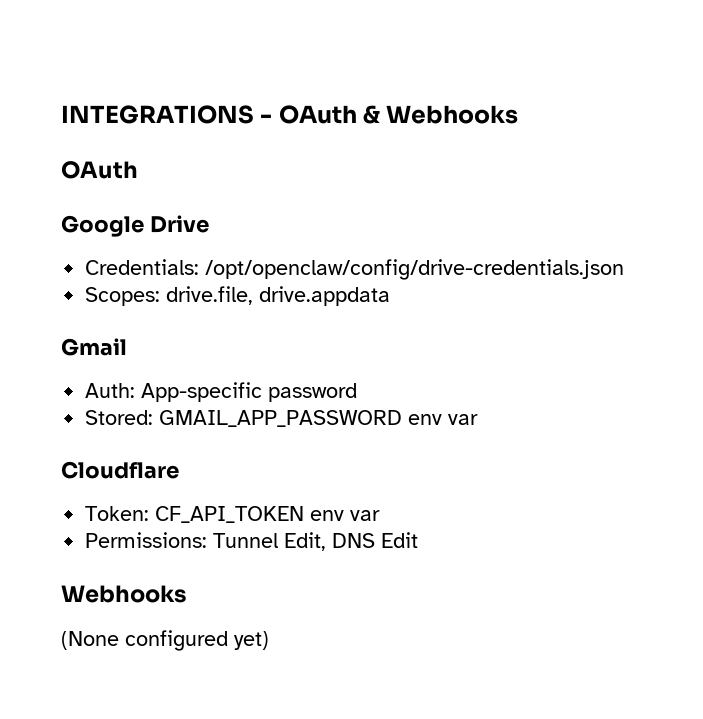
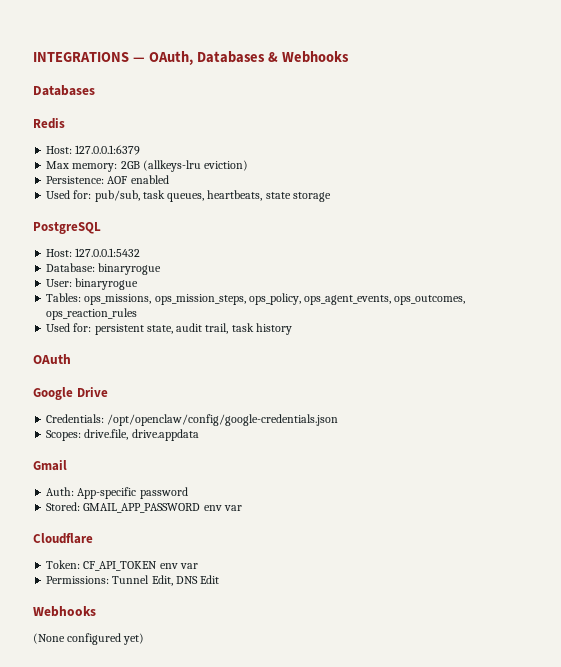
- INTEGRATIONS - OAuth & Webhooks
+ INTEGRATIONS — OAuth, Databases & Webhooks
+ Databases
+ Redis
+ Host: 127.0.0.1:6379
+ Max memory: 2GB (allkeys-lru eviction)
+ Persistence: AOF enabled
+ Used for: pub/sub, task queues, heartbeats, state storage
+ PostgreSQL
+ Host: 127.0.0.1:5432
+ Database: binaryrogue
+ User: binaryrogue
+ Tables: ops_missions, ops_mission_steps, ops_policy, ops_agent_events, ops_outcomes, ops_reaction_rules
+ Used for: persistent state, audit trail, task history
- Credentials: /opt/openclaw/config/drive-credentials.json
+ Credentials: /opt/openclaw/config/google-credentials.json

